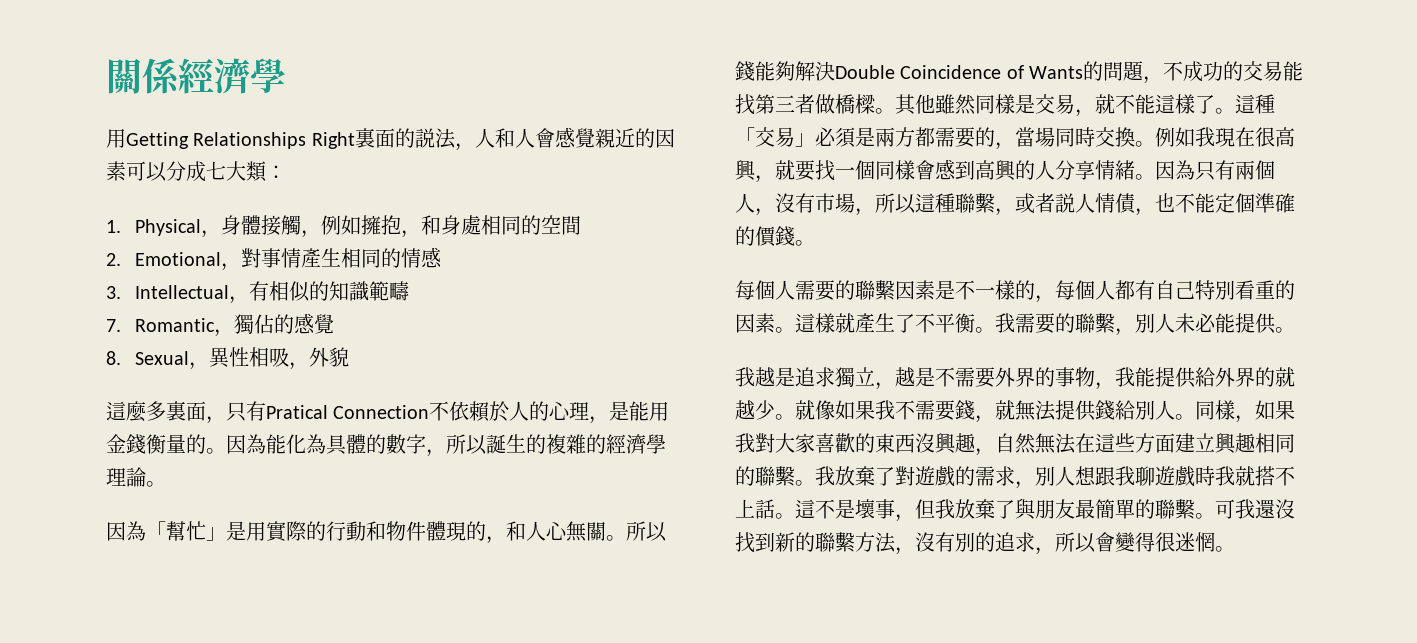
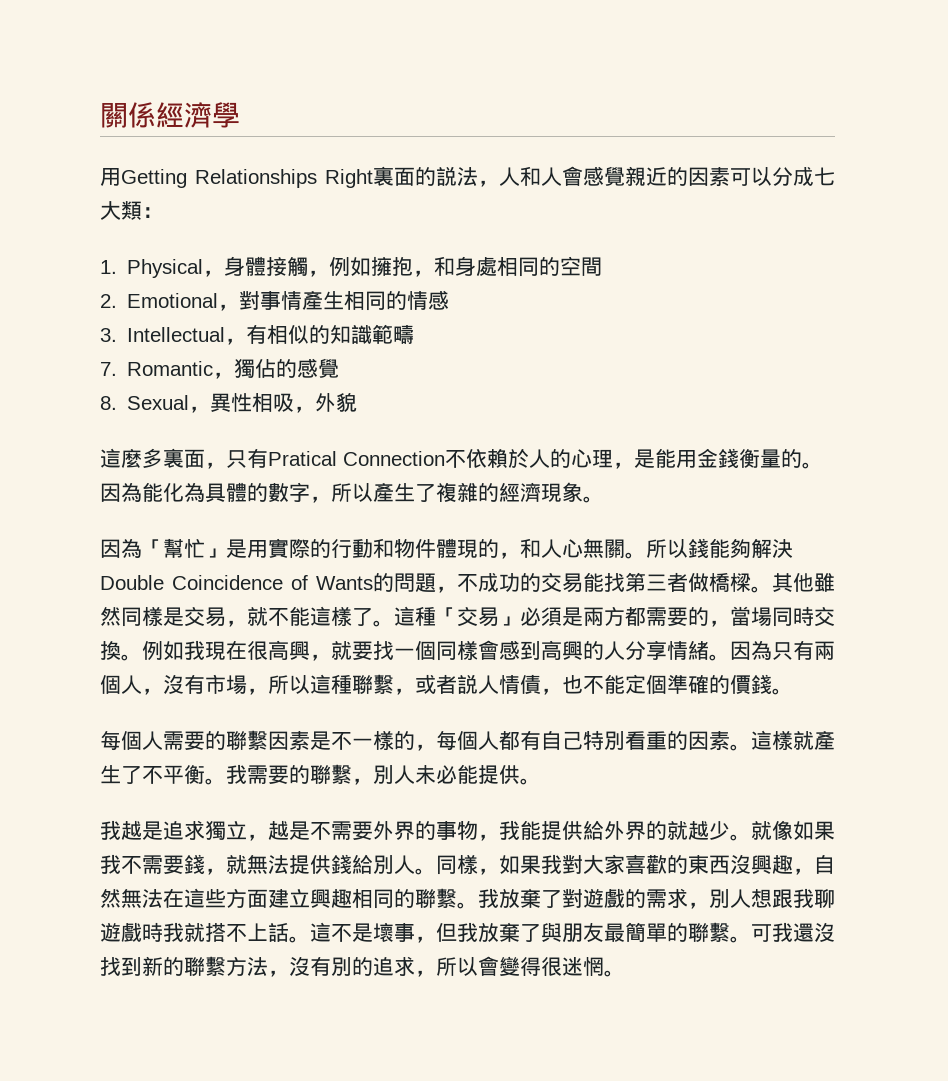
- 因為能化為具體的數字，所以誕生的複雜的經濟學理論。
+ 因為能化為具體的數字，所以產生了複雜的經濟現象。

